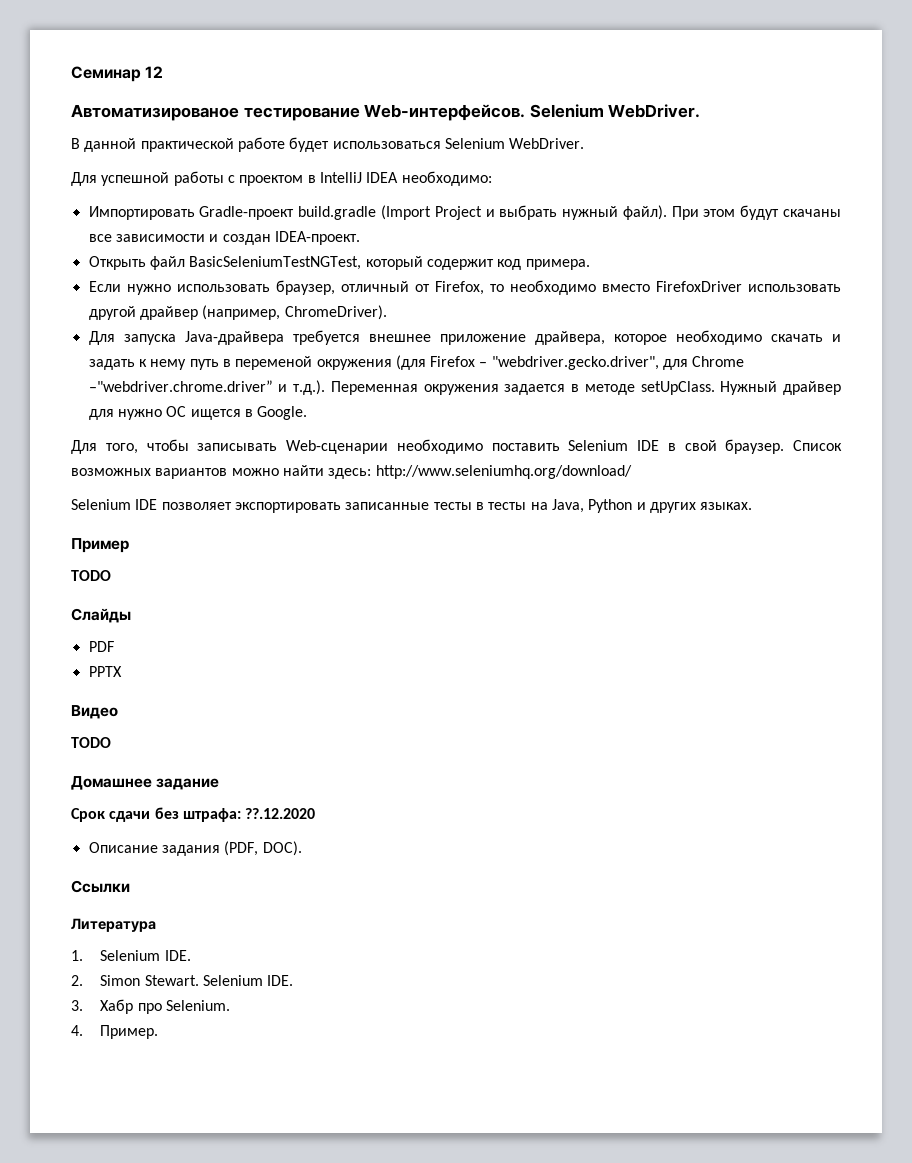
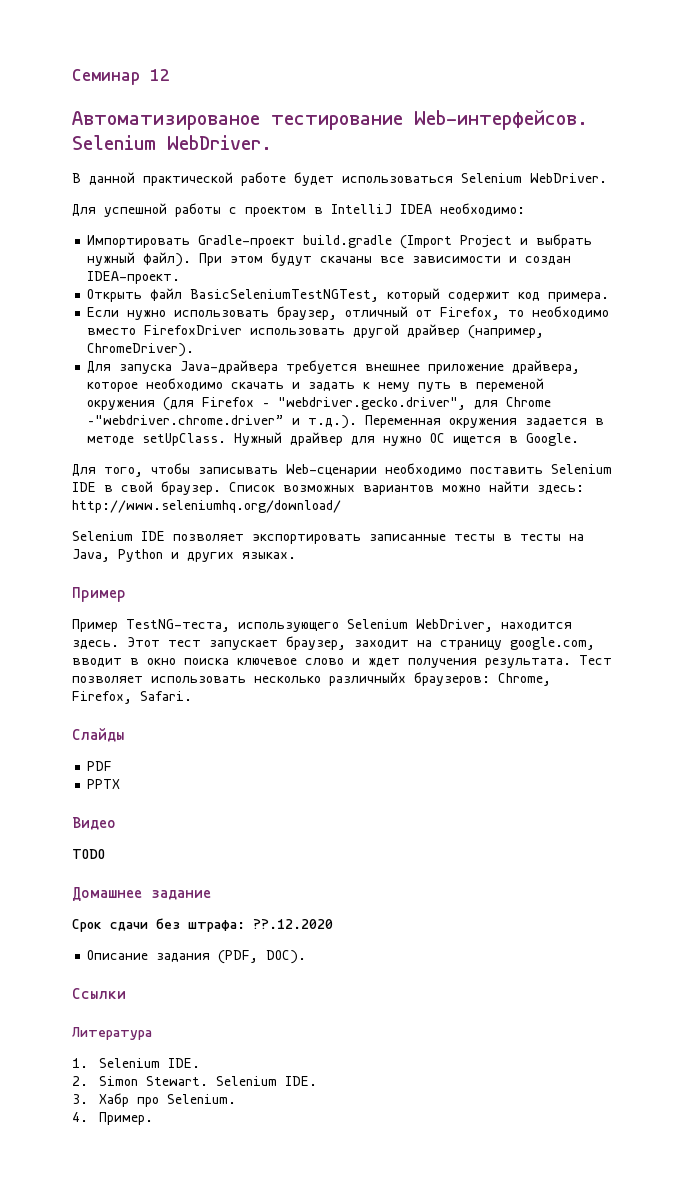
  Selenium IDE позволяет экспортировать записанные тесты в тесты на Java, Python и других языках.
  Пример
- TODO
+ Пример TestNG-теста, использующего Selenium WebDriver, находится здесь. Этот тест запускает браузер, заходит на страницу google.com, вводит в окно поиска ключевое слово и ждет получения результата. Тест позволяет использовать несколько различныйх браузеров: Chrome, Firefox, Safari.

